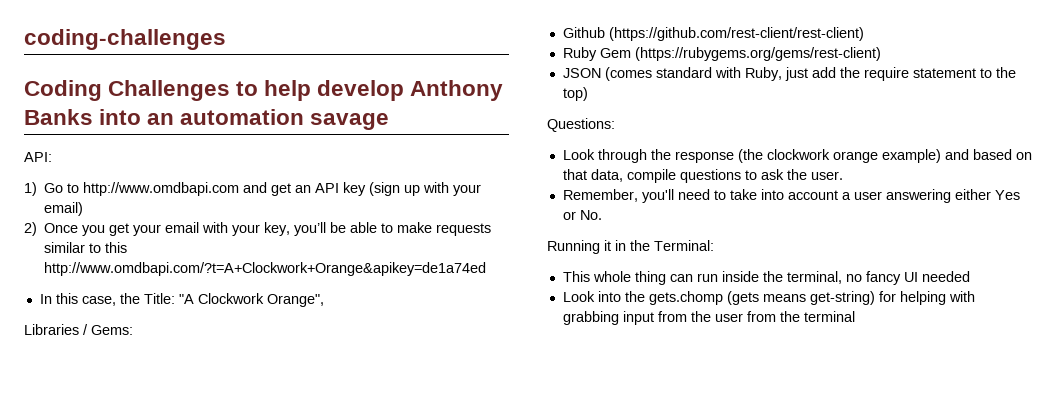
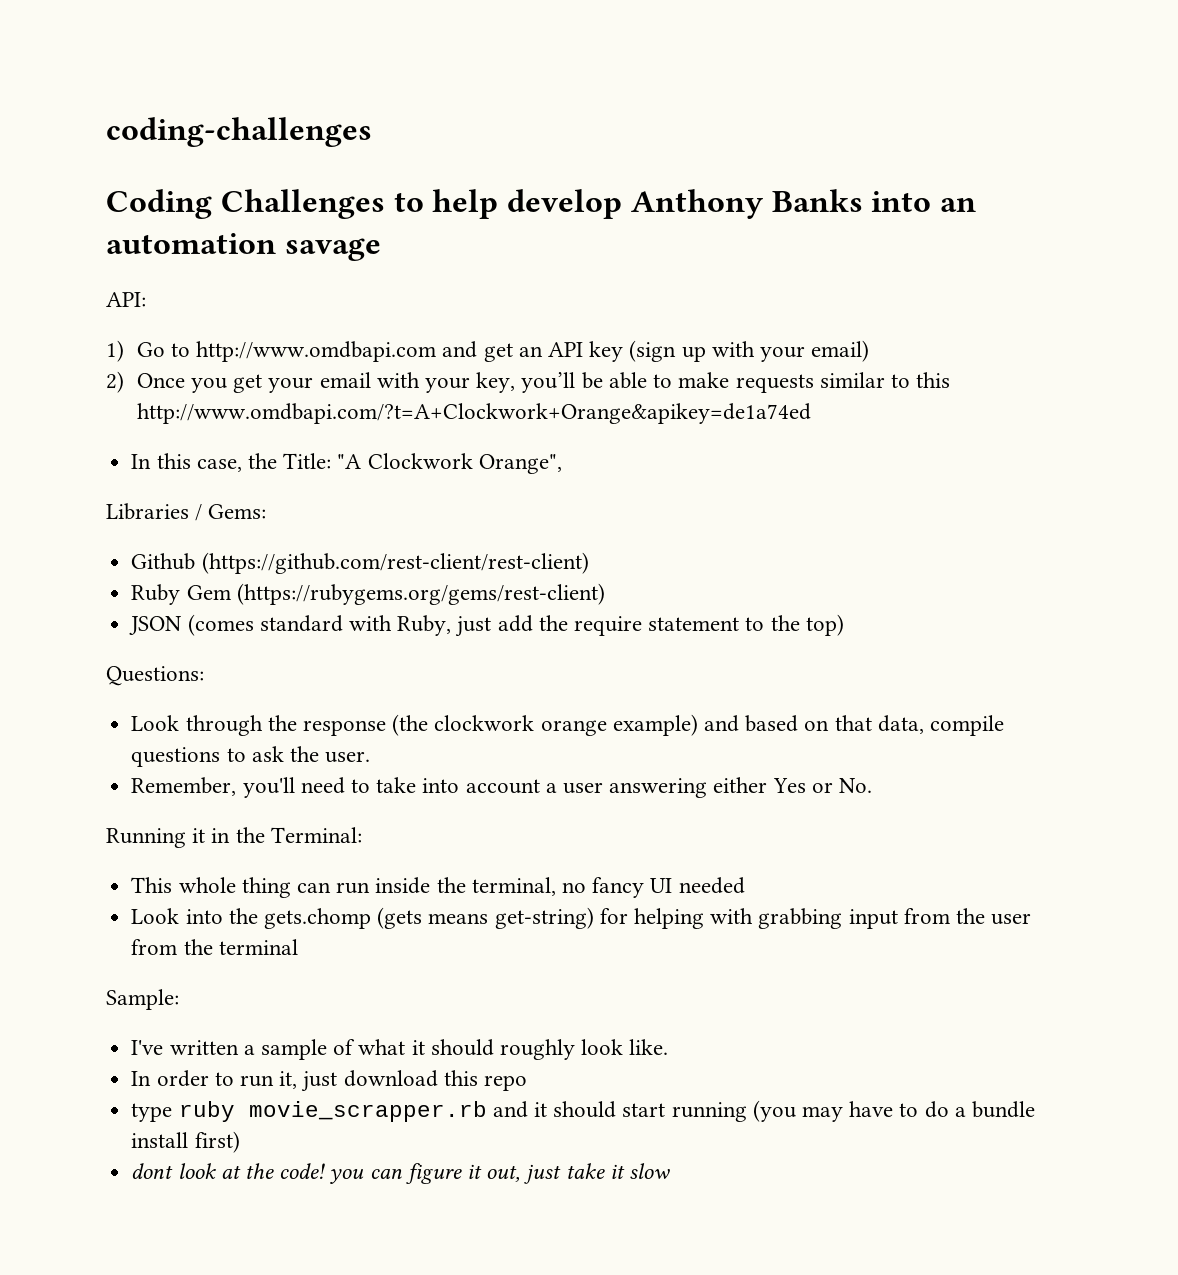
+ Sample:
+ I've written a sample of what it should roughly look like.
+ In order to run it, just download this repo
+ type ruby movie_scrapper.rb and it should start running (you may have to do a bundle install first)
+ dont look at the code! you can figure it out, just take it slow

